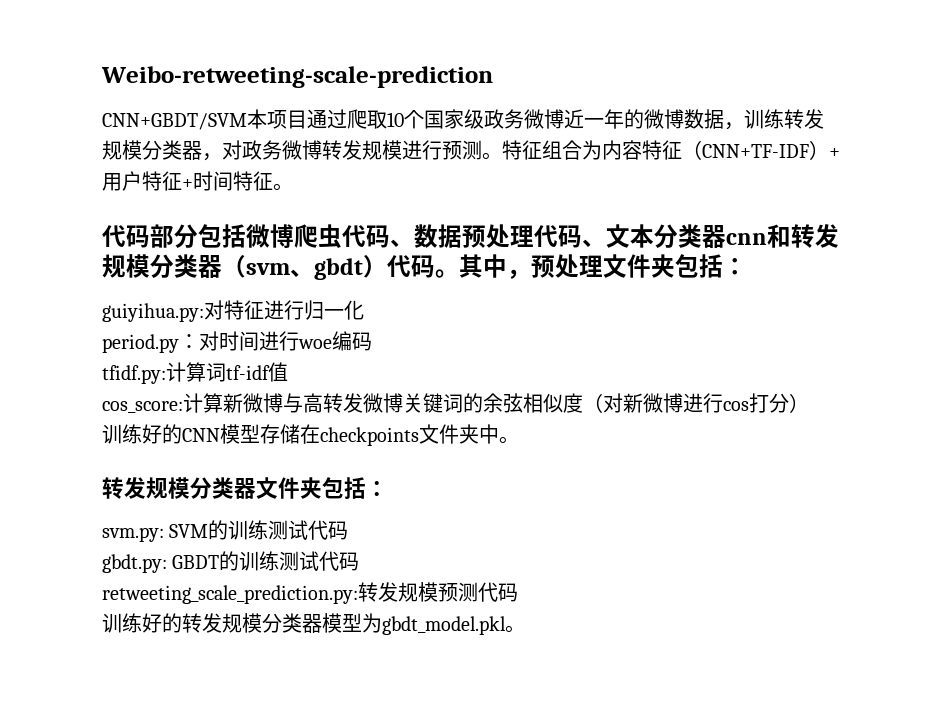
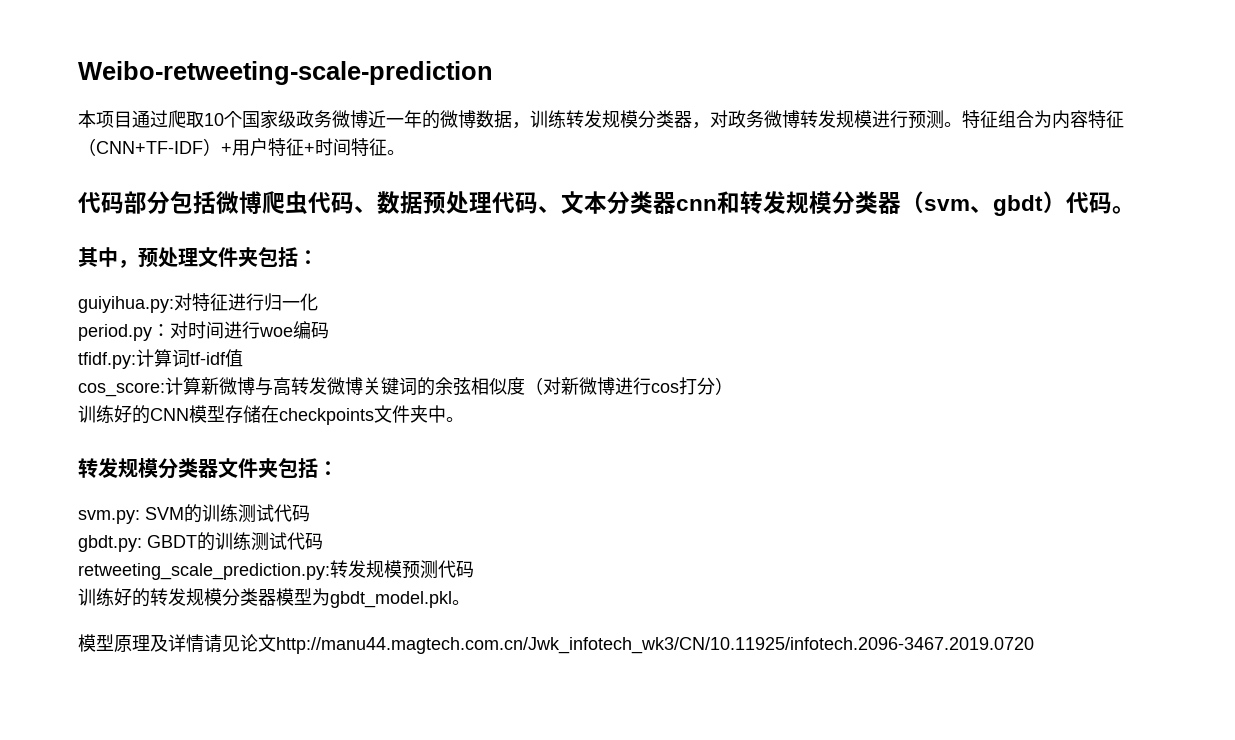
- CNN+GBDT/SVM本项目通过爬取10个国家级政务微博近一年的微博数据，训练转发规模分类器，对政务微博转发规模进行预测。
+ 本项目通过爬取10个国家级政务微博近一年的微博数据，训练转发规模分类器，对政务微博转发规模进行预测。
- 代码部分包括微博爬虫代码、数据预处理代码、文本分类器cnn和转发规模分类器（svm、gbdt）代码。其中，预处理文件夹包括：
+ 代码部分包括微博爬虫代码、数据预处理代码、文本分类器cnn和转发规模分类器（svm、gbdt）代码。
+ 其中，预处理文件夹包括：
+ 模型原理及详情请见论文http://manu44.magtech.com.cn/Jwk_infotech_wk3/CN/10.11925/infotech.2096-3467.2019.0720

